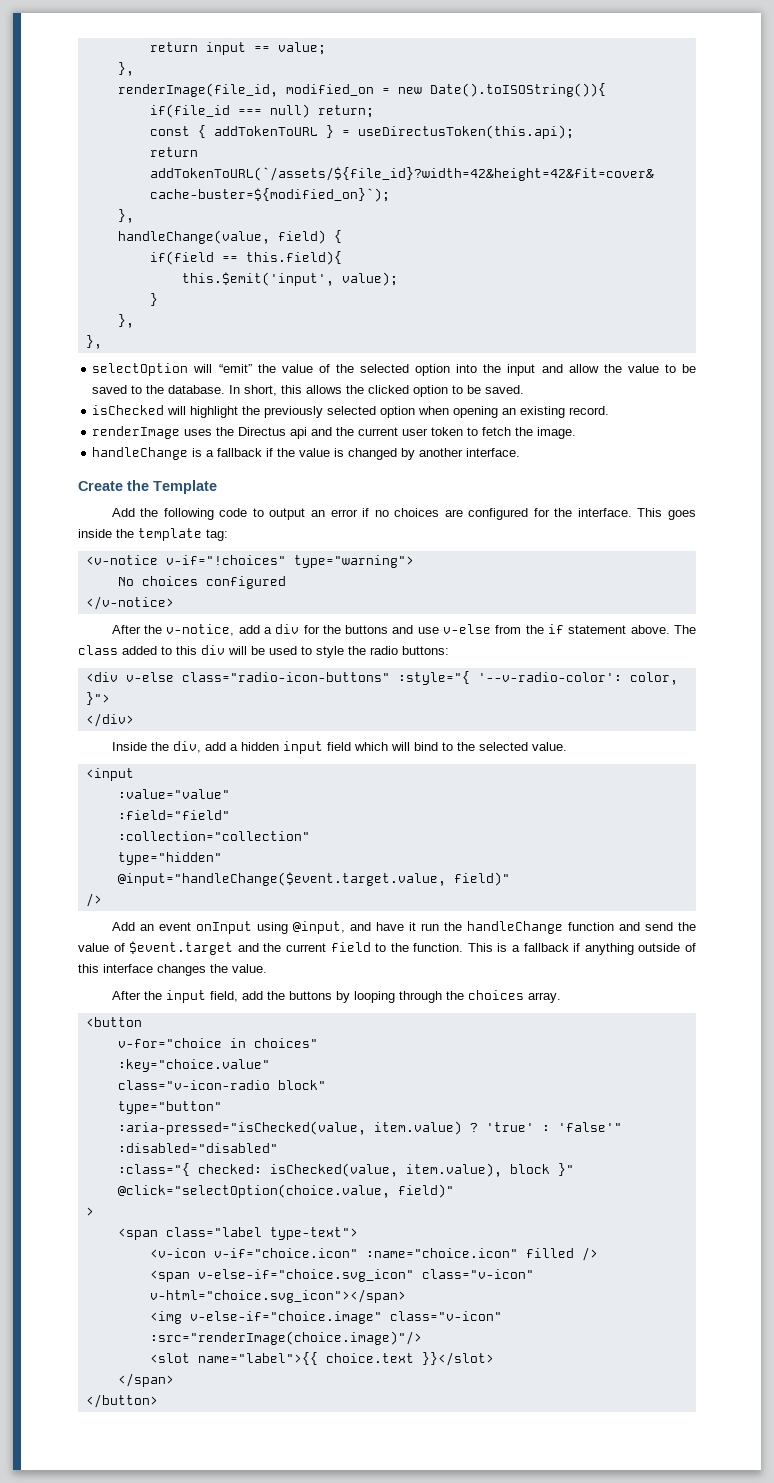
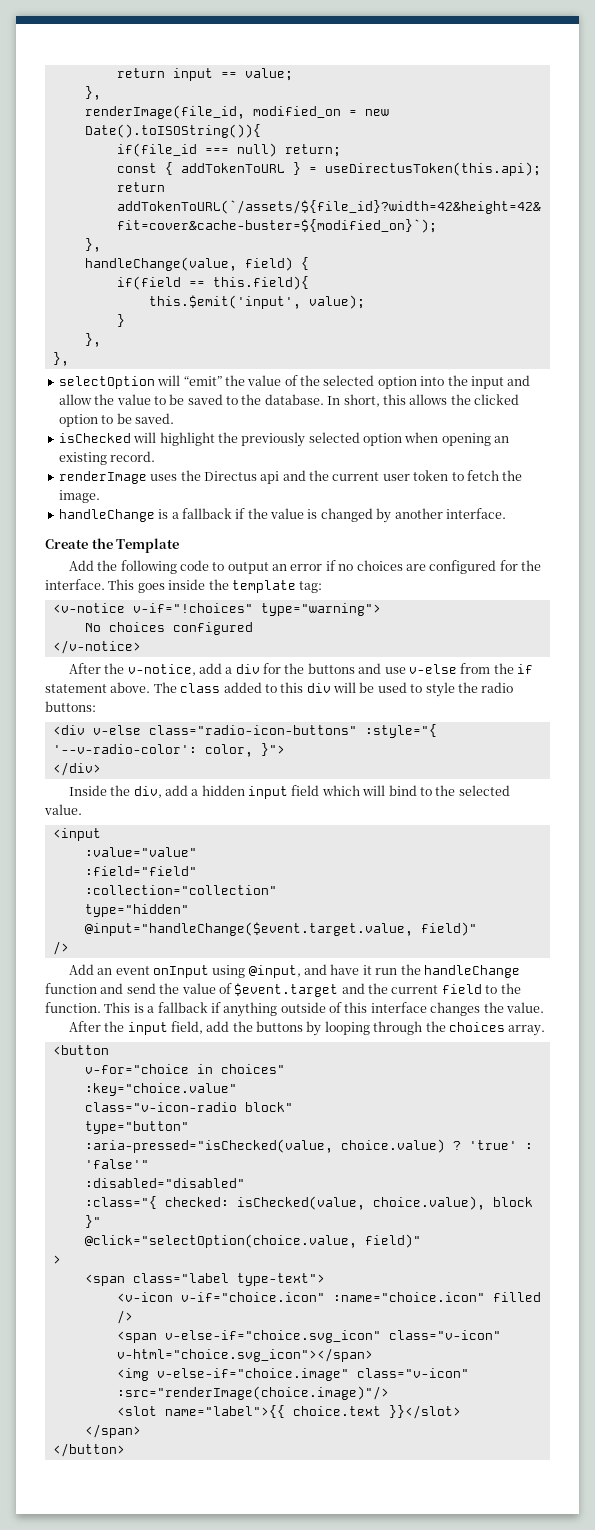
- :aria-pressed="isChecked(value, item.value) ?
+ :aria-pressed="isChecked(value, choice.value) ?
- :class="{ checked: isChecked(value, item.value), block }"
+ :class="{ checked: isChecked(value, choice.value), block }"

